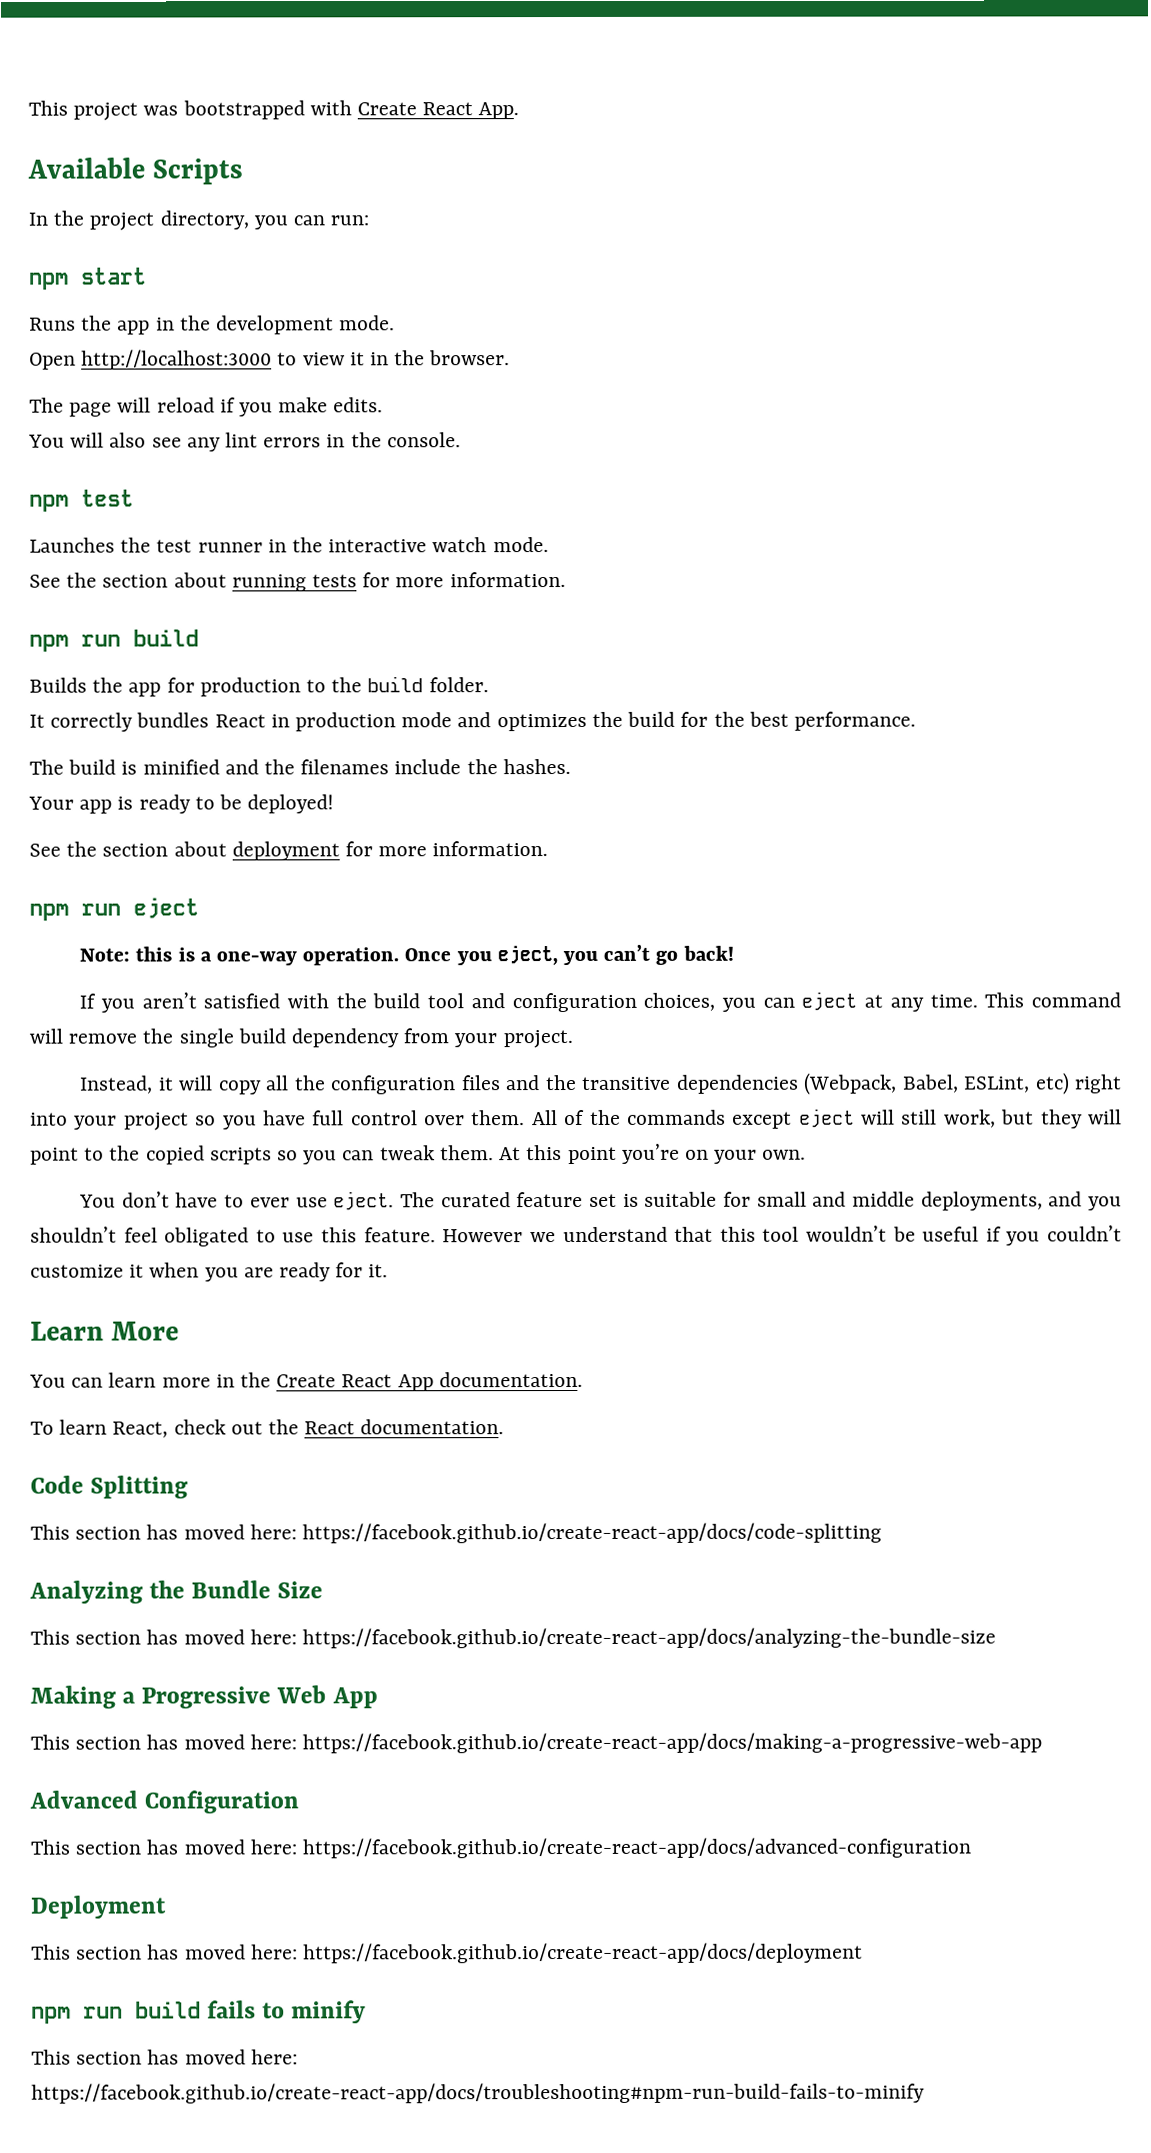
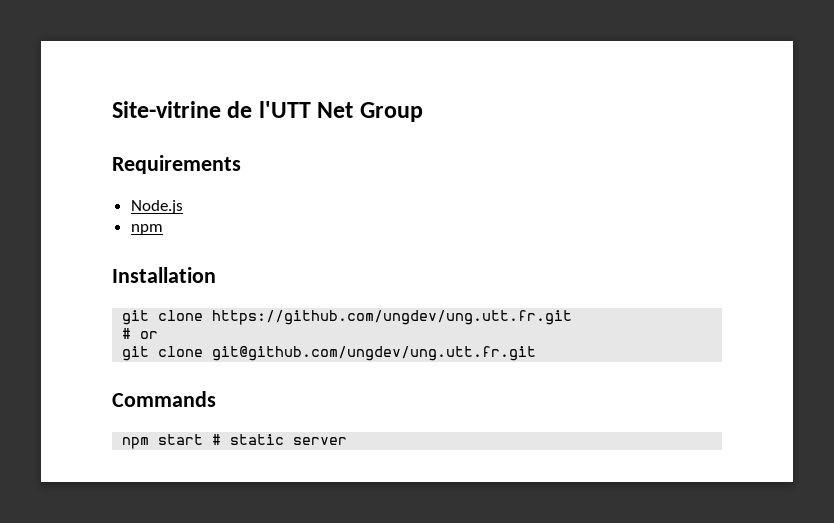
- This project was bootstrapped with Create React App.
- Available Scripts
- In the project directory, you can run:
- npm start
- Runs the app in the development mode.
- Open http://localhost:3000 to view it in the browser.
- The page will reload if you make edits.
- You will also see any lint errors in the console.
- npm test
- Launches the test runner in the interactive watch mode.
- See the section about running tests for more information.
- npm run build
- Builds the app for production to the build folder.
- It correctly bundles React in production mode and optimizes the build for the best performance.
- The build is minified and the filenames include the hashes.
- Your app is ready to be deployed!
- See the section about deployment for more information.
- npm run eject
- Note: this is a one-way operation. Once you eject, you can’t go back!
- If you aren’t satisfied with the build tool and configuration choices, you can eject at any time. This command will remove the single build dependency from your project.
- Instead, it will copy all the configuration files and the transitive dependencies (Webpack, Babel, ESLint, etc) right into your project so you have full control over them. All of the commands except eject will still work, but they will point to the copied scripts so you can tweak them. At this point you’re on your own.
- You don’t have to ever use eject. The curated feature set is suitable for small and middle deployments, and you shouldn’t feel obligated to use this feature. However we understand that this tool wouldn’t be useful if you couldn’t customize it when you are ready for it.
- Learn More
- You can learn more in the Create React App documentation.
- To learn React, check out the React documentation.
- Code Splitting
- This section has moved here: https://facebook.github.io/create-react-app/docs/code-splitting
- Analyzing the Bundle Size
- This section has moved here: https://facebook.github.io/create-react-app/docs/analyzing-the-bundle-size
- Making a Progressive Web App
- This section has moved here: https://facebook.github.io/create-react-app/docs/making-a-progressive-web-app
- Advanced Configuration
- This section has moved here: https://facebook.github.io/create-react-app/docs/advanced-configuration
- Deployment
- This section has moved here: https://facebook.github.io/create-react-app/docs/deployment
- npm run build fails to minify
- This section has moved here: https://facebook.github.io/create-react-app/docs/troubleshooting#npm-run-build-fails-to-minify
+ Site-vitrine de l'UTT Net Group
+ Requirements
+ Node.js
+ npm
+ Installation
+ git clone https://github.com/ungdev/ung.utt.fr.git
+ # or
+ git clone git@github.com/ungdev/ung.utt.fr.git
+ Commands
+ npm start # static server

